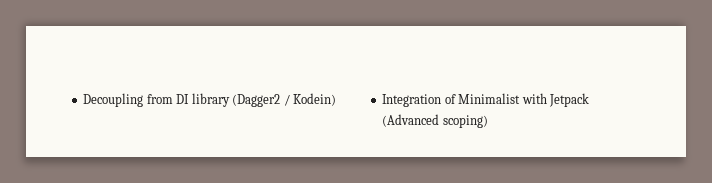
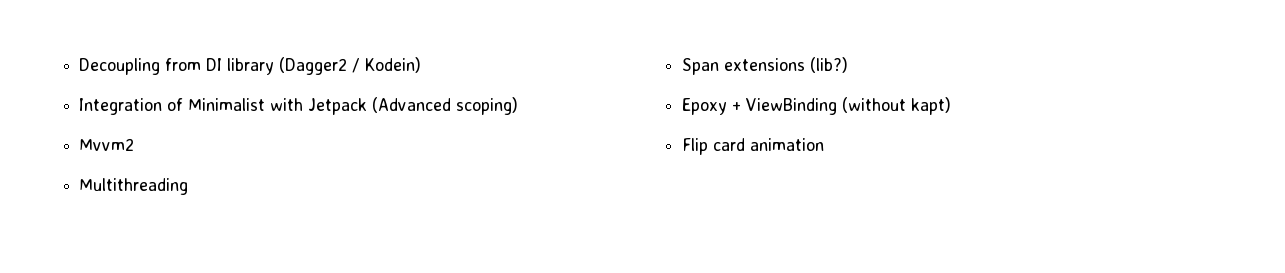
+ Mvvm2
+ Multithreading
+ Span extensions (lib?)
+ Epoxy + ViewBinding (without kapt)
+ Flip card animation

